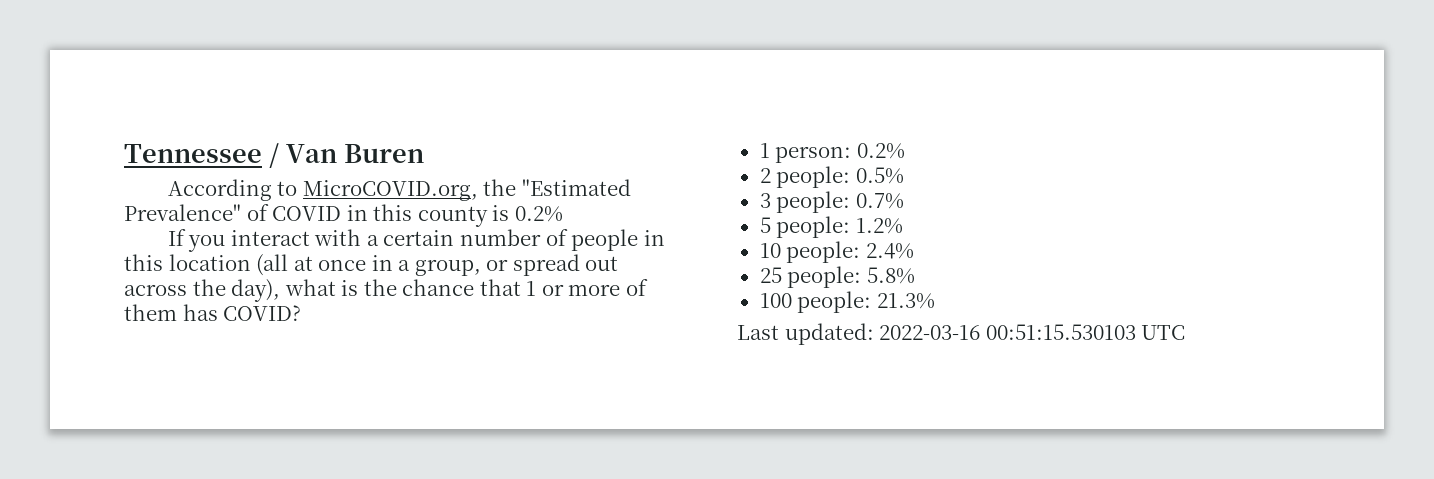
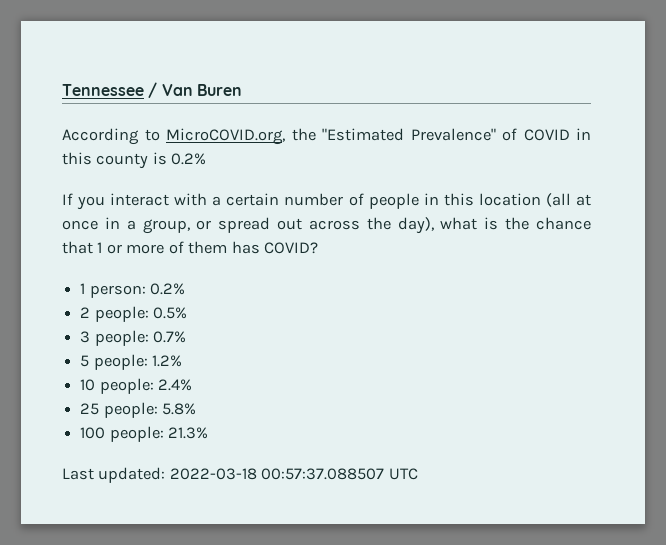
- Last updated: 2022-03-16 00:51:15.530103 UTC
+ Last updated: 2022-03-18 00:57:37.088507 UTC

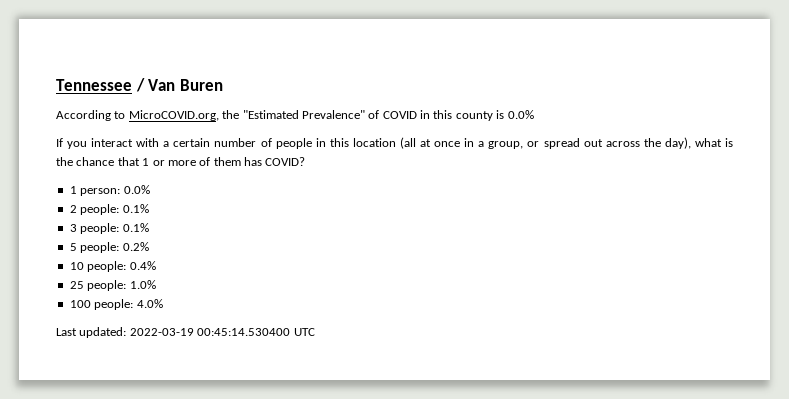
- According to MicroCOVID.org, the "Estimated Prevalence" of COVID in this county is 0.2%
+ According to MicroCOVID.org, the "Estimated Prevalence" of COVID in this county is 0.0%
- 1 person: 0.2%
+ 1 person: 0.0%
- 2 people: 0.5%
+ 2 people: 0.1%
- 3 people: 0.7%
+ 3 people: 0.1%
- 5 people: 1.2%
+ 5 people: 0.2%
- 10 people: 2.4%
+ 10 people: 0.4%
- 25 people: 5.8%
+ 25 people: 1.0%
- 100 people: 21.3%
+ 100 people: 4.0%
- Last updated: 2022-03-18 00:57:37.088507 UTC
+ Last updated: 2022-03-19 00:45:14.530400 UTC

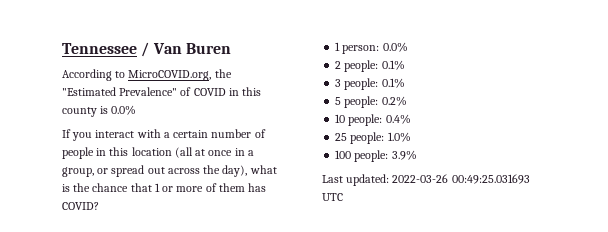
- 100 people: 4.0%
+ 100 people: 3.9%
- Last updated: 2022-03-19 00:45:14.530400 UTC
+ Last updated: 2022-03-26 00:49:25.031693 UTC

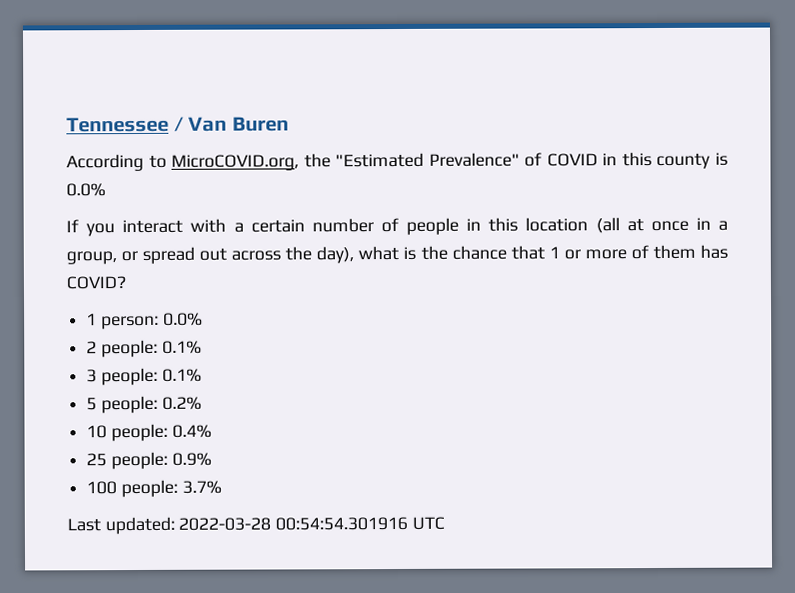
- 25 people: 1.0%
+ 25 people: 0.9%
- 100 people: 3.9%
+ 100 people: 3.7%
- Last updated: 2022-03-26 00:49:25.031693 UTC
+ Last updated: 2022-03-28 00:54:54.301916 UTC

